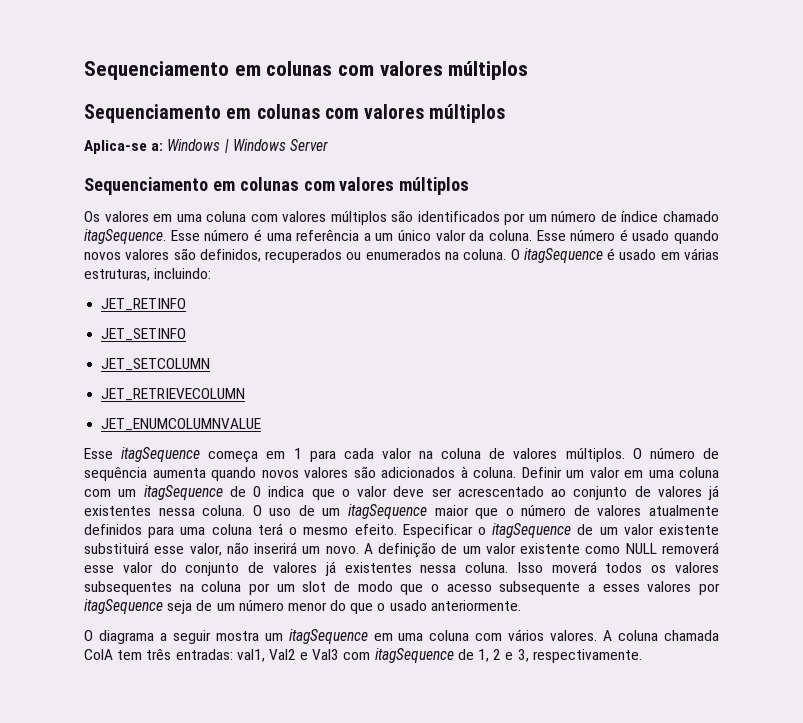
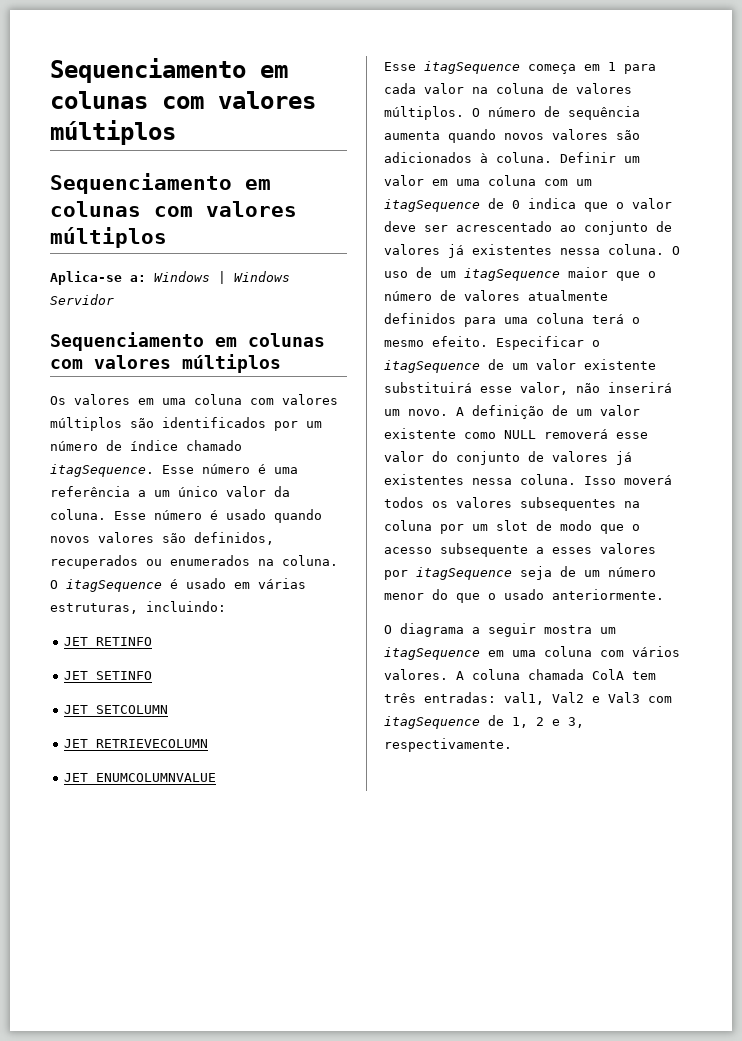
- Aplica-se a: Windows | Windows Server
+ Aplica-se a: Windows | Windows Servidor

